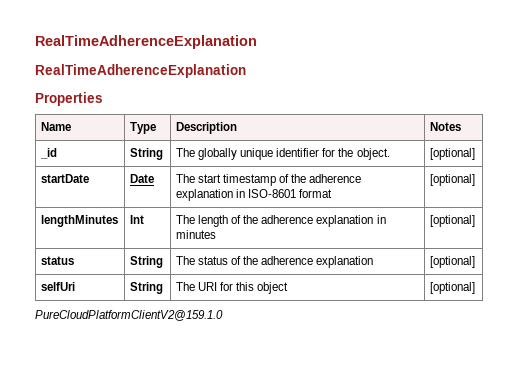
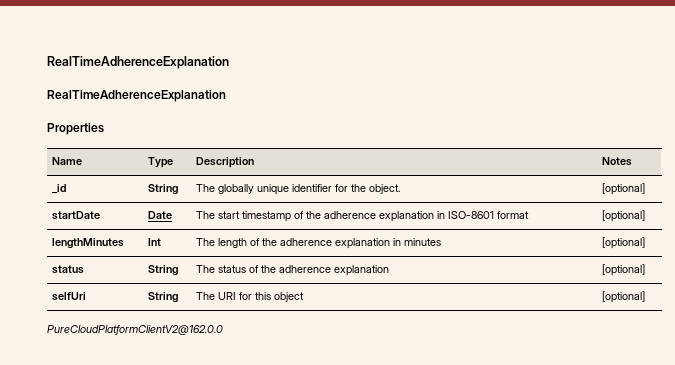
- PureCloudPlatformClientV2@159.1.0
+ PureCloudPlatformClientV2@162.0.0

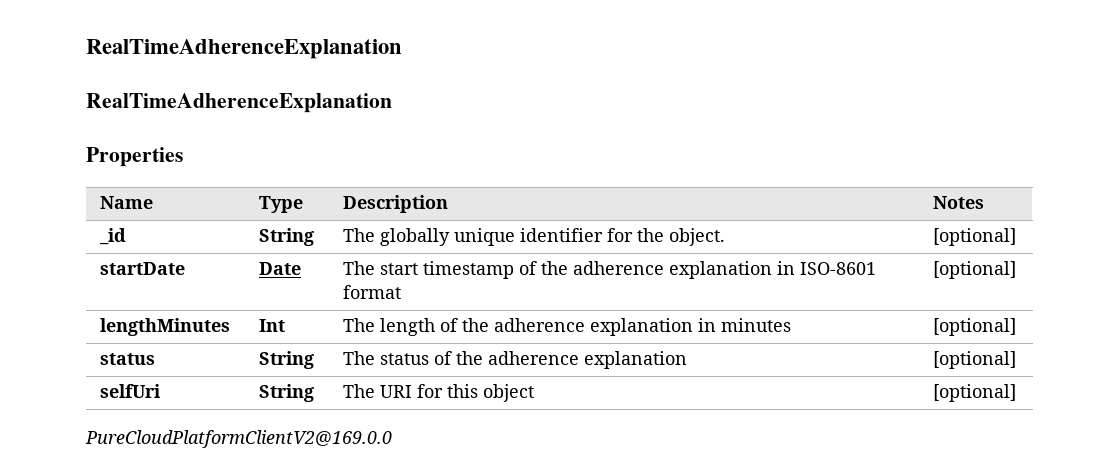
- PureCloudPlatformClientV2@162.0.0
+ PureCloudPlatformClientV2@169.0.0

